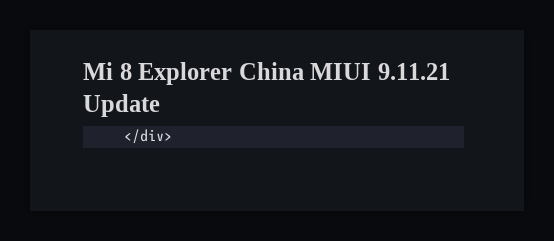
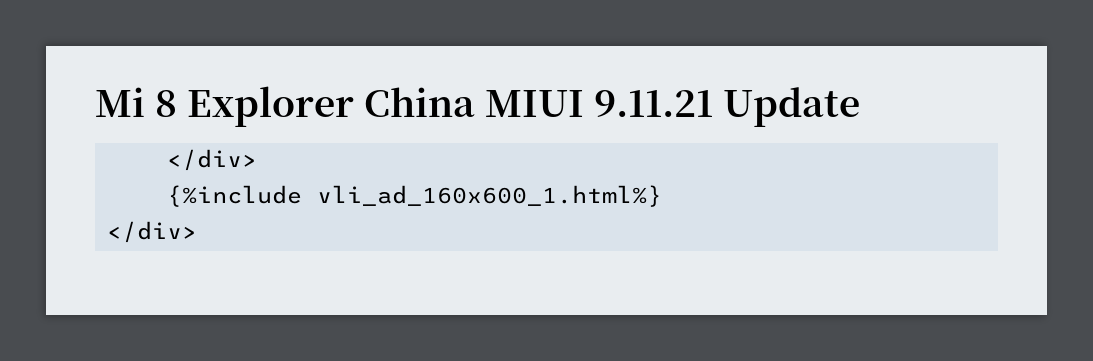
+ {%include vli_ad_160x600_1.html%}
+ </div>

